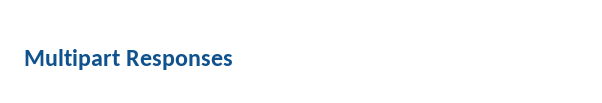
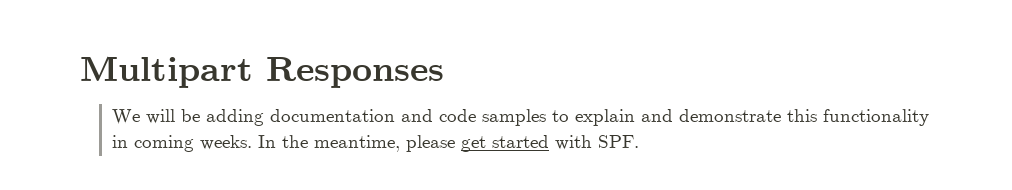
+ We will be adding documentation and code samples to explain and demonstrate this functionality in coming weeks. In the meantime, please get started with SPF.

